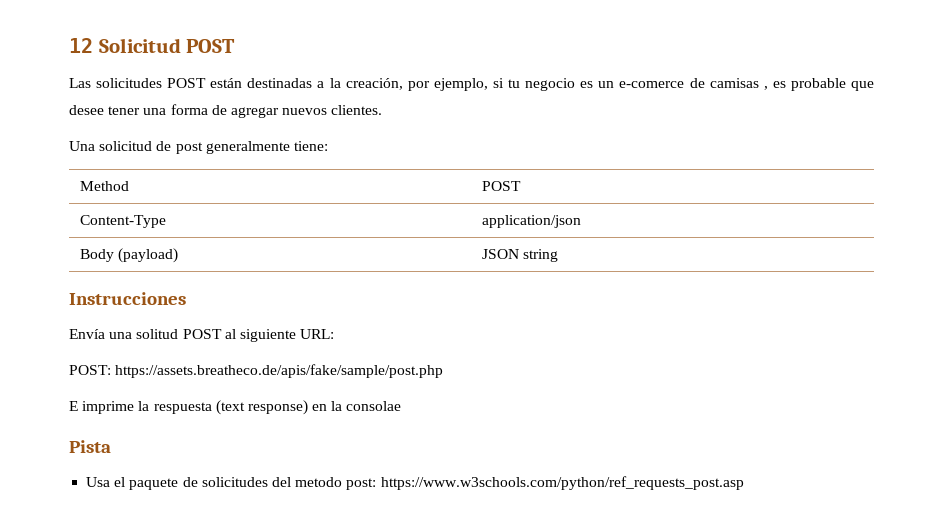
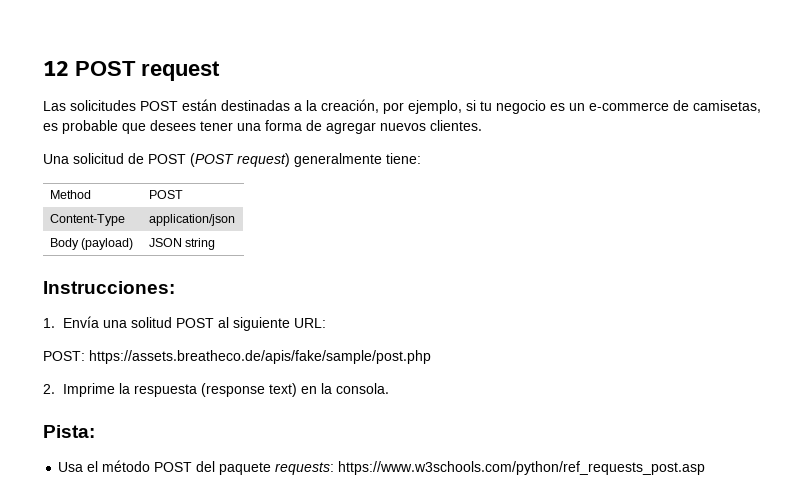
- 12 Solicitud POST
+ 12 POST request
- Las solicitudes POST están destinadas a la creación, por ejemplo, si tu negocio es un e-comerce de camisas , es probable que desee tener una forma de agregar nuevos clientes.
+ Las solicitudes POST están destinadas a la creación, por ejemplo, si tu negocio es un e-commerce de camisetas, es probable que desees tener una forma de agregar nuevos clientes.
- Una solicitud de post generalmente tiene:
+ Una solicitud de POST (POST request) generalmente tiene:
- Instrucciones
- Envía una solitud POST al siguiente URL:
+ Instrucciones:
+ 1. Envía una solitud POST al siguiente URL:
- E imprime la respuesta (text response) en la consolae
- Pista
- Usa el paquete de solicitudes del metodo post: https://www.w3schools.com/python/ref_requests_post.asp
+ 2. Imprime la respuesta (response text) en la consola.
+ Pista:
+ Usa el método POST del paquete requests: https://www.w3schools.com/python/ref_requests_post.asp

